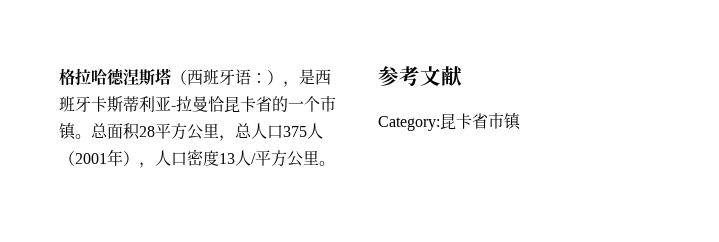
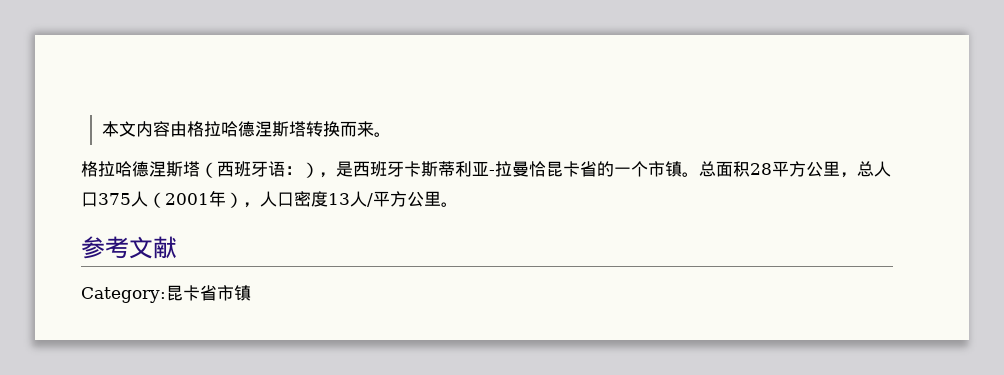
+ 本文内容由格拉哈德涅斯塔转换而来。

